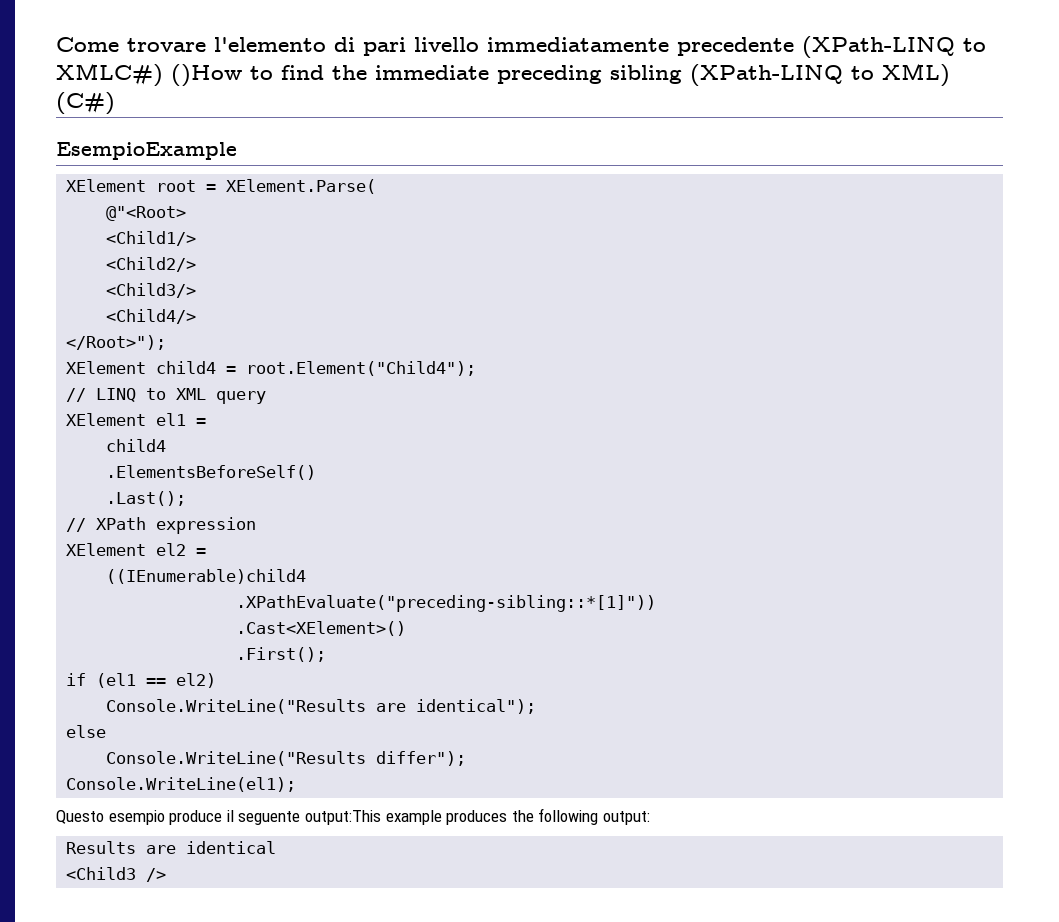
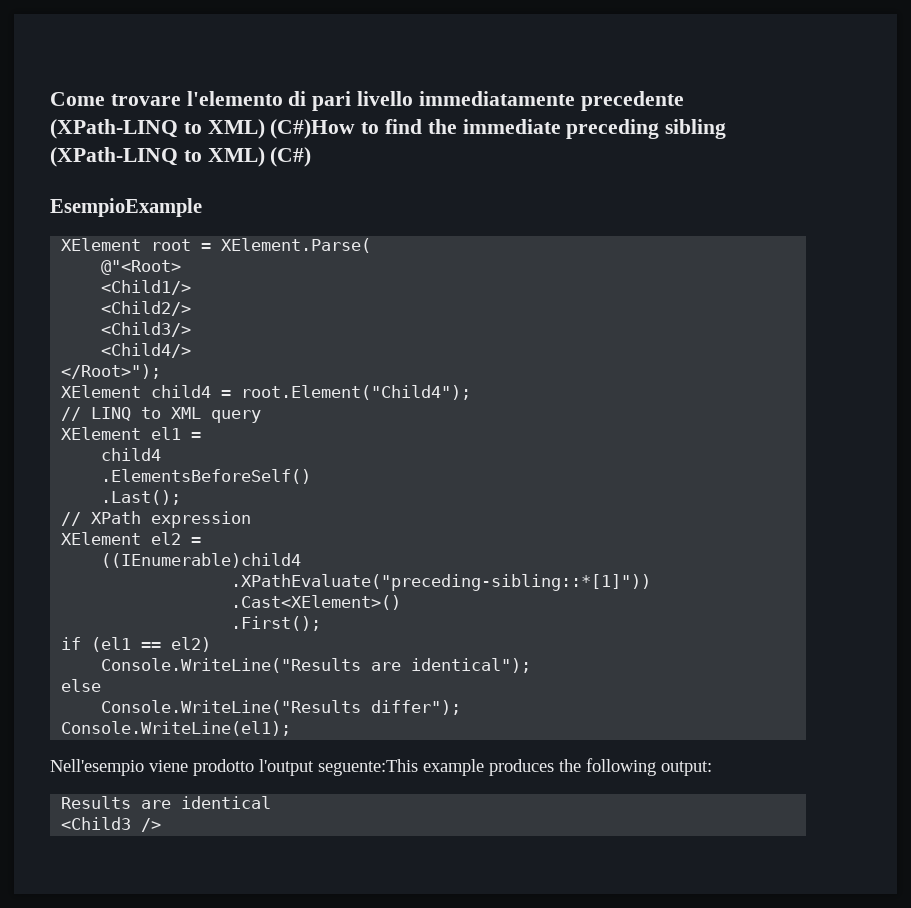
- Come trovare l'elemento di pari livello immediatamente precedente (XPath-LINQ to XMLC#) ()How to find the immediate preceding sibling (XPath-LINQ to XML) (C#)
+ Come trovare l'elemento di pari livello immediatamente precedente (XPath-LINQ to XML) (C#)How to find the immediate preceding sibling (XPath-LINQ to XML) (C#)
- Questo esempio produce il seguente output:This example produces the following output:
+ Nell'esempio viene prodotto l'output seguente:This example produces the following output:

